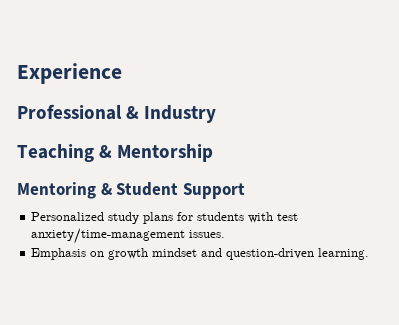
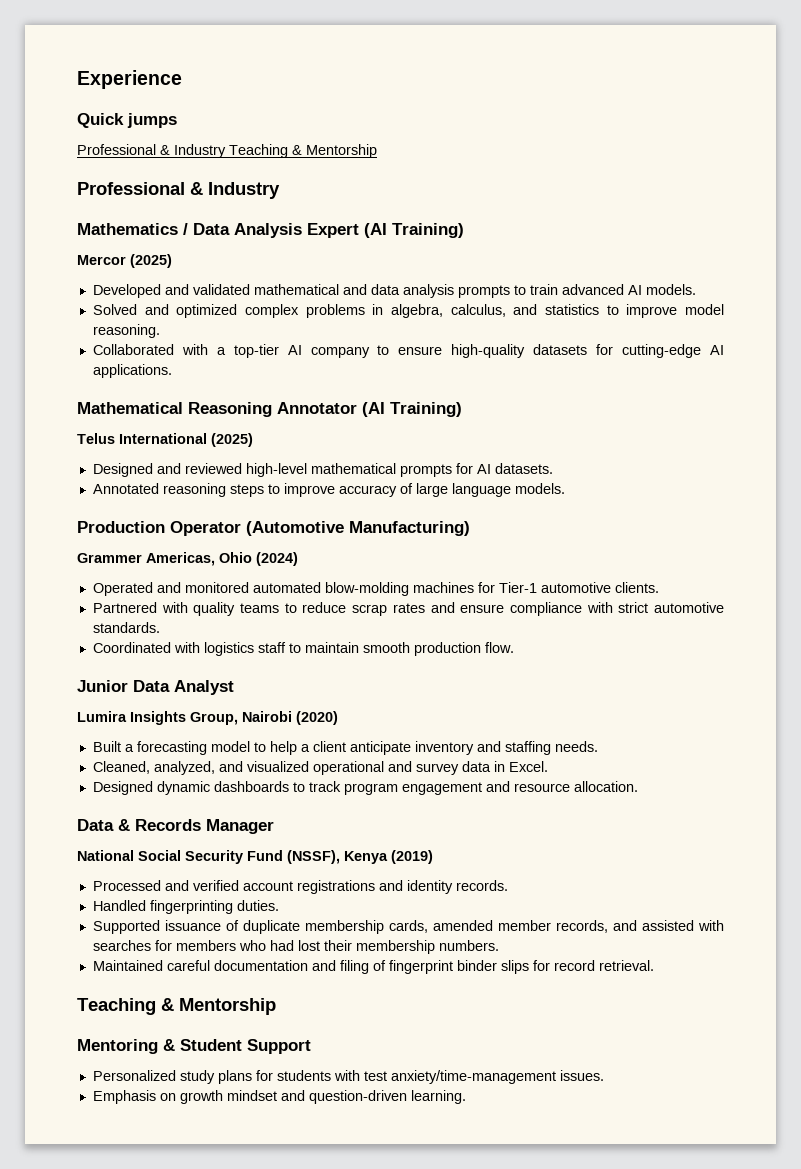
+ Quick jumps
+ Professional & Industry Teaching & Mentorship
  Professional & Industry
+ Mathematics / Data Analysis Expert (AI Training)
+ Mercor (2025)
+ Developed and validated mathematical and data analysis prompts to train advanced AI models.
+ Solved and optimized complex problems in algebra, calculus, and statistics to improve model reasoning.
+ Collaborated with a top-tier AI company to ensure high-quality datasets for cutting-edge AI applications.
+ Mathematical Reasoning Annotator (AI Training)
+ Telus International (2025)
+ Designed and reviewed high-level mathematical prompts for AI datasets.
+ Annotated reasoning steps to improve accuracy of large language models.
+ Production Operator (Automotive Manufacturing)
+ Grammer Americas, Ohio (2024)
+ Operated and monitored automated blow-molding machines for Tier-1 automotive clients.
+ Partnered with quality teams to reduce scrap rates and ensure compliance with strict automotive standards.
+ Coordinated with logistics staff to maintain smooth production flow.
+ Junior Data Analyst
+ Lumira Insights Group, Nairobi (2020)
+ Built a forecasting model to help a client anticipate inventory and staffing needs.
+ Cleaned, analyzed, and visualized operational and survey data in Excel.
+ Designed dynamic dashboards to track program engagement and resource allocation.
+ Data & Records Manager
+ National Social Security Fund (NSSF), Kenya (2019)
+ Processed and verified account registrations and identity records.
+ Handled fingerprinting duties.
+ Supported issuance of duplicate membership cards, amended member records, and assisted with searches for members who had lost their membership numbers.
+ Maintained careful documentation and filing of fingerprint binder slips for record retrieval.

